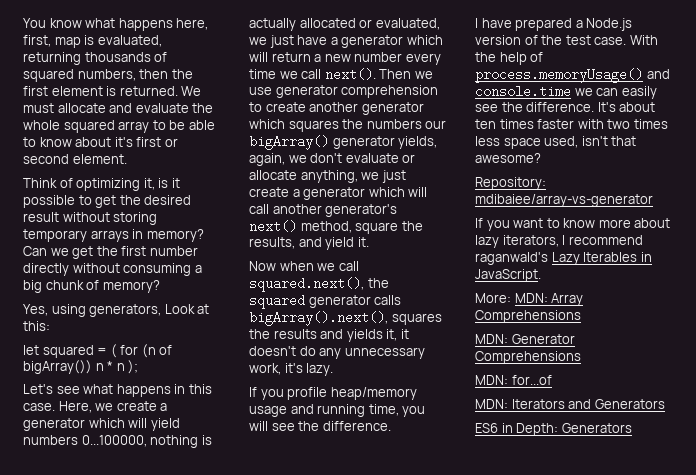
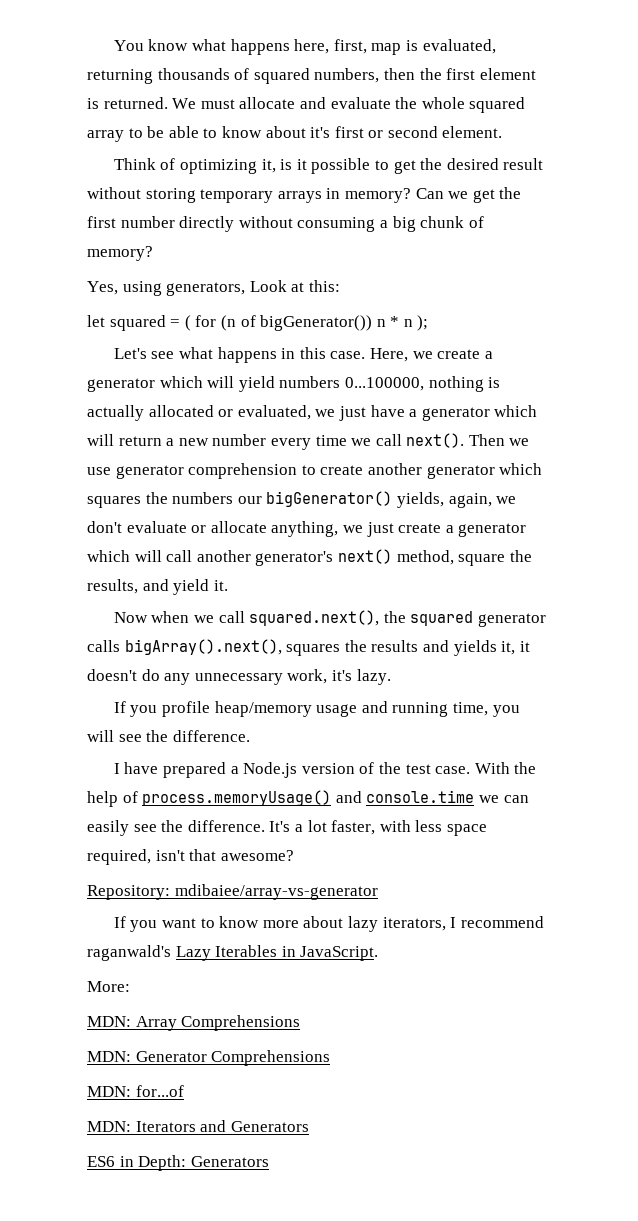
- let squared = ( for (n of bigArray()) n * n );
+ let squared = ( for (n of bigGenerator()) n * n );
- Then we use generator comprehension to create another generator which squares the numbers our bigArray() generator yields, again, we don't evaluate or allocate anything, we just create a generator which will call another generator's next() method, square the results, and yield it.
+ Then we use generator comprehension to create another generator which squares the numbers our bigGenerator() yields, again, we don't evaluate or allocate anything, we just create a generator which will call another generator's next() method, square the results, and yield it.
- It's about ten times faster with two times less space used, isn't that awesome?
+ It's a lot faster, with less space required, isn't that awesome?
- More: MDN: Array Comprehensions
+ More:
+ MDN: Array Comprehensions

